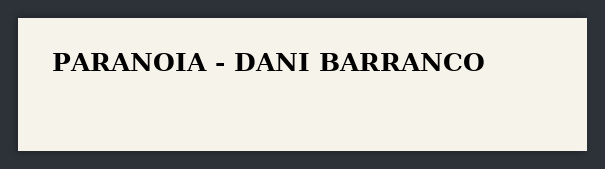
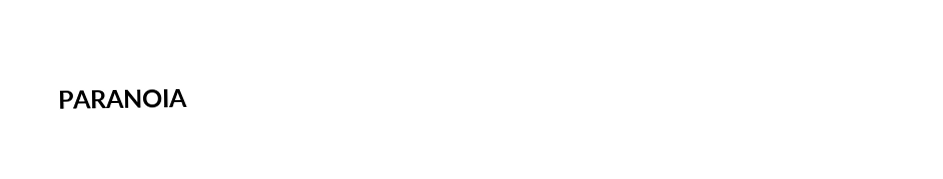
- PARANOIA - DANI BARRANCO
+ PARANOIA

